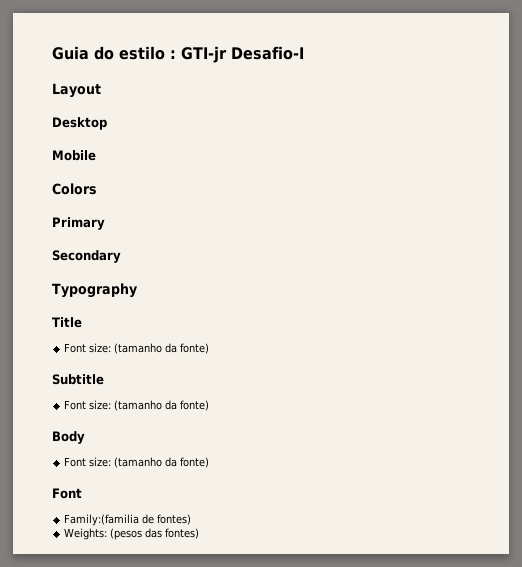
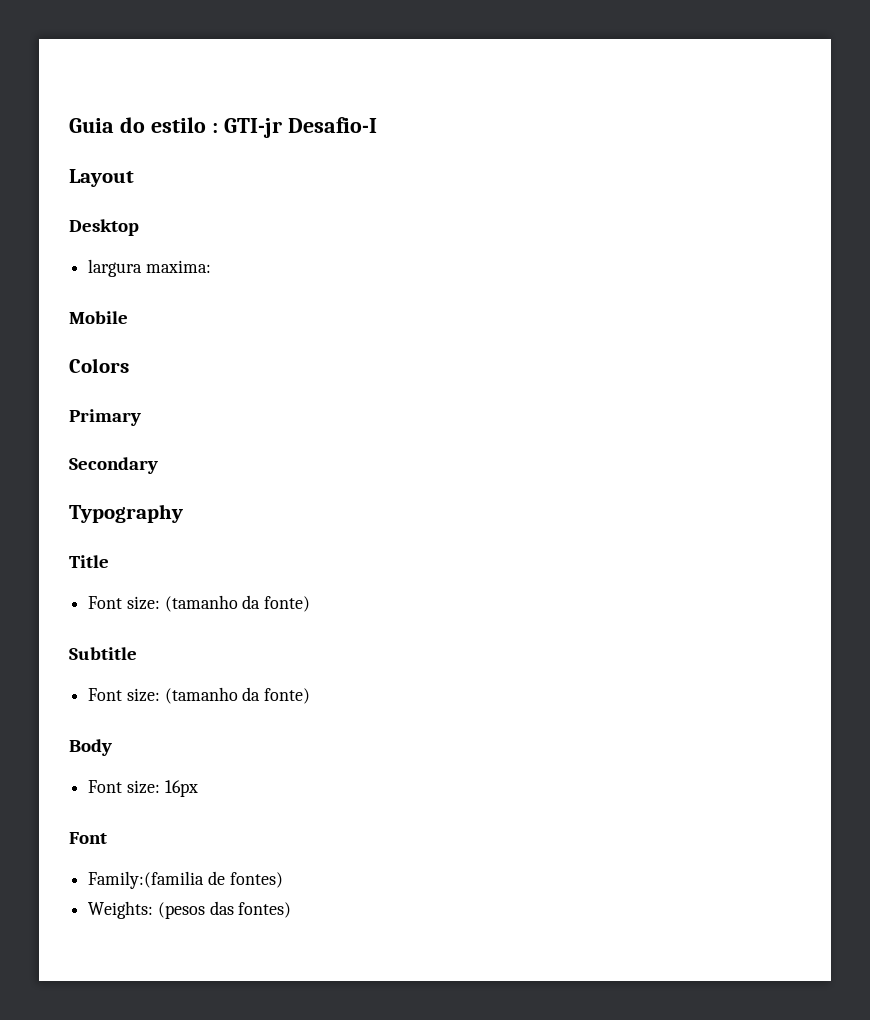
+ largura maxima:
  Body
- Font size: (tamanho da fonte)
+ Font size: 16px

